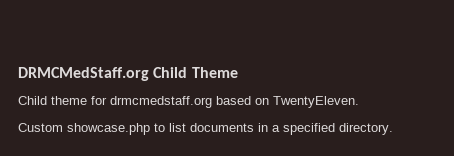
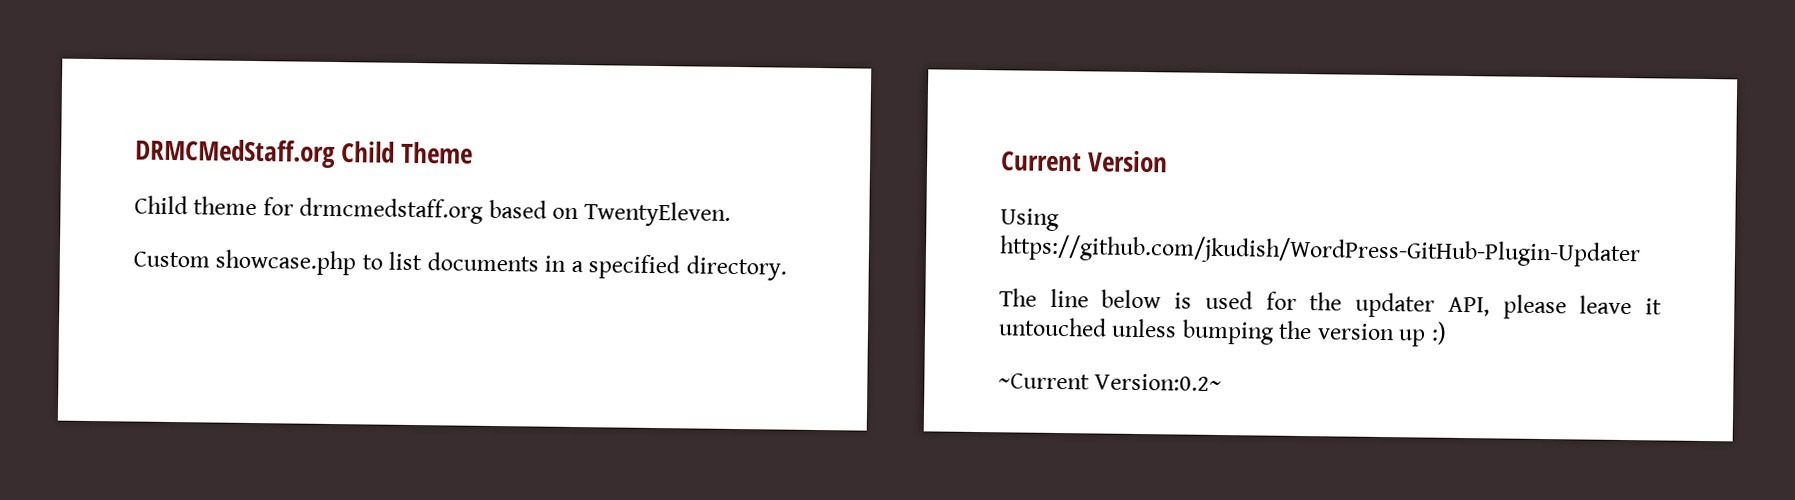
+ Current Version
+ Using https://github.com/jkudish/WordPress-GitHub-Plugin-Updater
+ The line below is used for the updater API, please leave it untouched unless bumping the version up :)
+ ~Current Version:0.2~

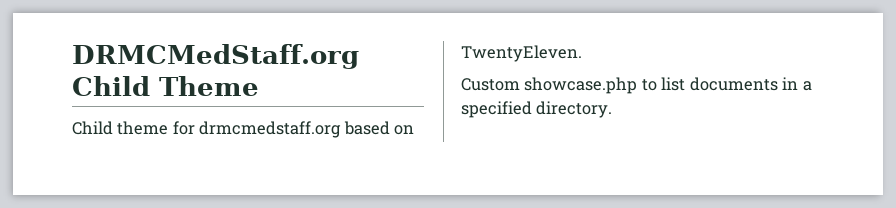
- Current Version
- Using https://github.com/jkudish/WordPress-GitHub-Plugin-Updater
- The line below is used for the updater API, please leave it untouched unless bumping the version up :)
- ~Current Version:0.2~

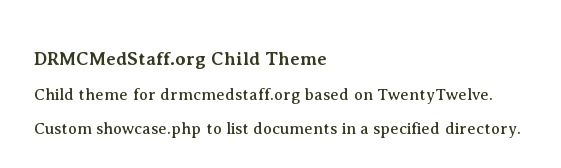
- Child theme for drmcmedstaff.org based on TwentyEleven.
+ Child theme for drmcmedstaff.org based on TwentyTwelve.

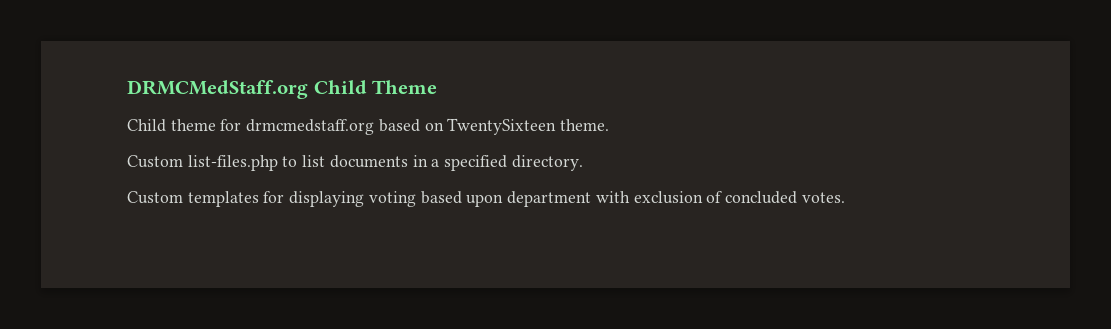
- Child theme for drmcmedstaff.org based on TwentyTwelve.
- Custom showcase.php to list documents in a specified directory.
+ Child theme for drmcmedstaff.org based on TwentySixteen theme.
+ Custom list-files.php to list documents in a specified directory.
+ Custom templates for displaying voting based upon department with exclusion of concluded votes.

